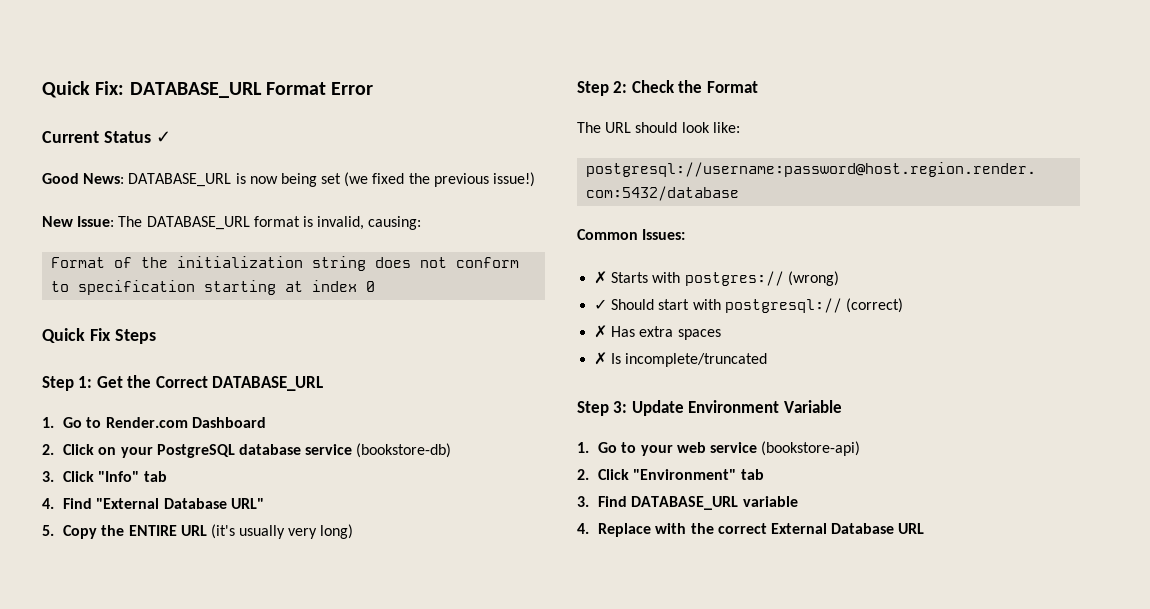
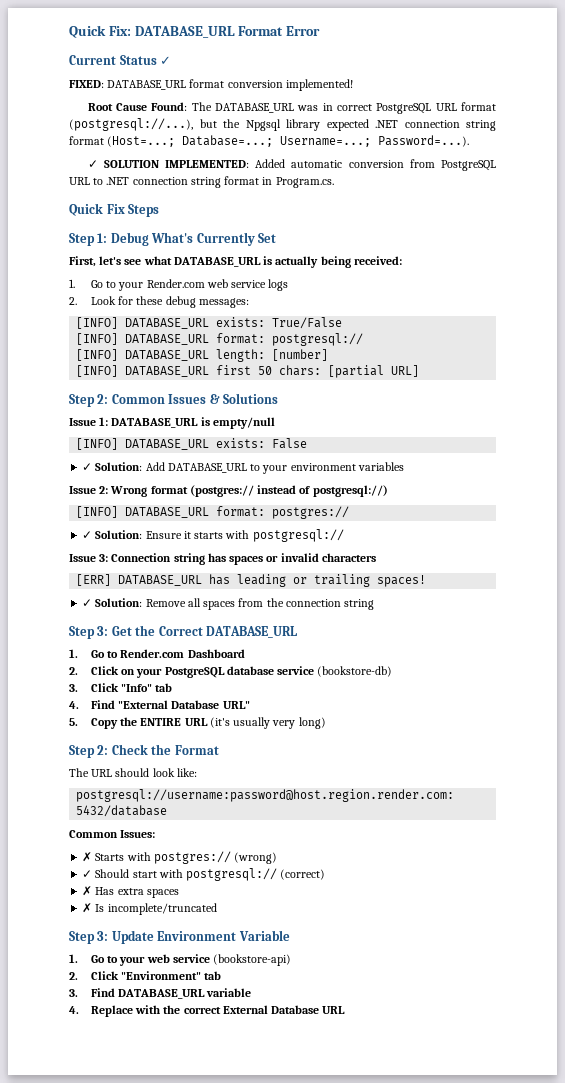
- Good News: DATABASE_URL is now being set (we fixed the previous issue!)
- New Issue: The DATABASE_URL format is invalid, causing:
- Format of the initialization string does not conform to specification starting at index 0
+ FIXED: DATABASE_URL format conversion implemented!
+ Root Cause Found: The DATABASE_URL was in correct PostgreSQL URL format (postgresql://...), but the Npgsql library expected .NET connection string format (Host=...; Database=...; Username=...; Password=...).
+ ✓ SOLUTION IMPLEMENTED: Added automatic conversion from PostgreSQL URL to .NET connection string format in Program.cs.
- Step 1: Get the Correct DATABASE_URL
+ Step 1: Debug What's Currently Set
+ First, let's see what DATABASE_URL is actually being received:
+ 1. Go to your Render.com web service logs
+ 2. Look for these debug messages:
+ [INFO] DATABASE_URL exists: True/False
+ [INFO] DATABASE_URL format: postgresql://
+ [INFO] DATABASE_URL length: [number]
+ [INFO] DATABASE_URL first 50 chars: [partial URL]
+ Step 2: Common Issues & Solutions
+ Issue 1: DATABASE_URL is empty/null
+ [INFO] DATABASE_URL exists: False
+ ✓ Solution: Add DATABASE_URL to your environment variables
+ Issue 2: Wrong format (postgres:// instead of postgresql://)
+ [INFO] DATABASE_URL format: postgres://
+ ✓ Solution: Ensure it starts with postgresql://
+ Issue 3: Connection string has spaces or invalid characters
+ [ERR] DATABASE_URL has leading or trailing spaces!
+ ✓ Solution: Remove all spaces from the connection string
+ Step 3: Get the Correct DATABASE_URL

